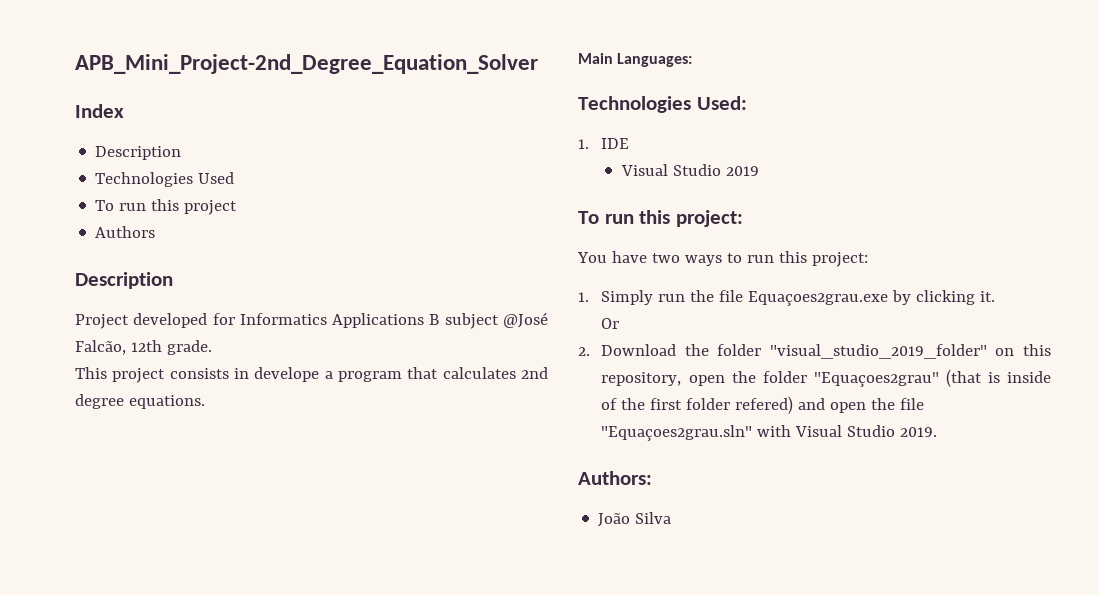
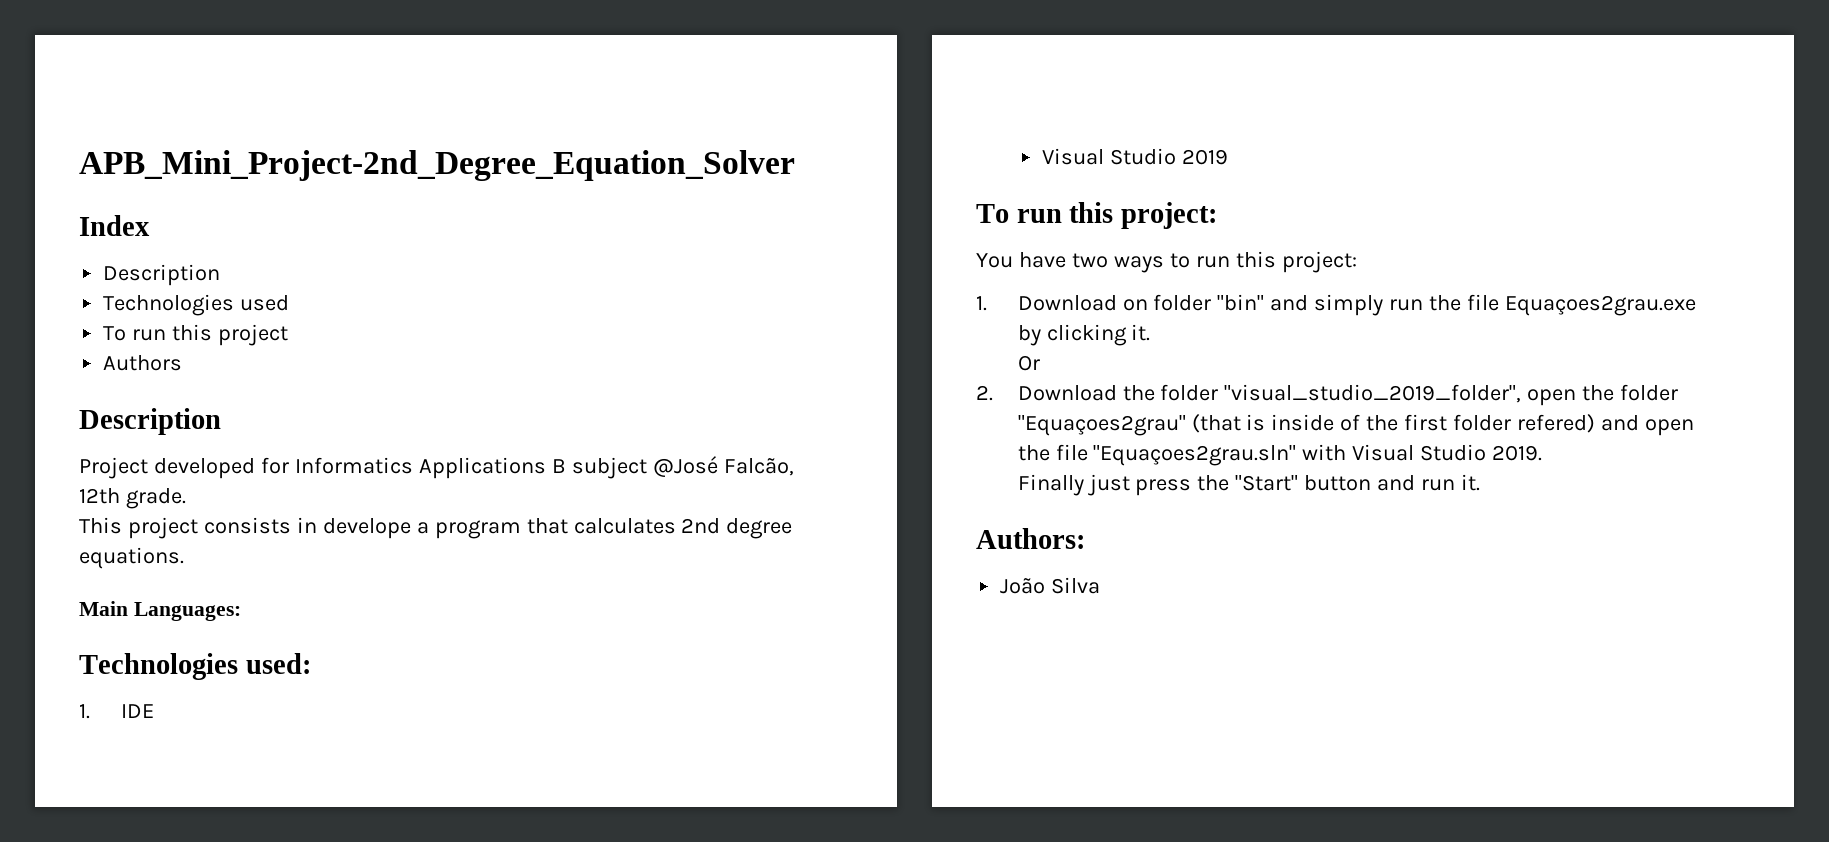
- Technologies Used
+ Technologies used
- Technologies Used:
+ Technologies used:
- 1. Simply run the file Equaçoes2grau.exe by clicking it.
+ 1. Download on folder "bin" and simply run the file Equaçoes2grau.exe by clicking it.
- 2. Download the folder "visual_studio_2019_folder" on this repository, open the folder "Equaçoes2grau" (that is inside of the first folder refered) and open the file "Equaçoes2grau.sln" with Visual Studio 2019.
+ 2. Download the folder "visual_studio_2019_folder", open the folder "Equaçoes2grau" (that is inside of the first folder refered) and open the file "Equaçoes2grau.sln" with Visual Studio 2019.
+ Finally just press the "Start" button and run it.

